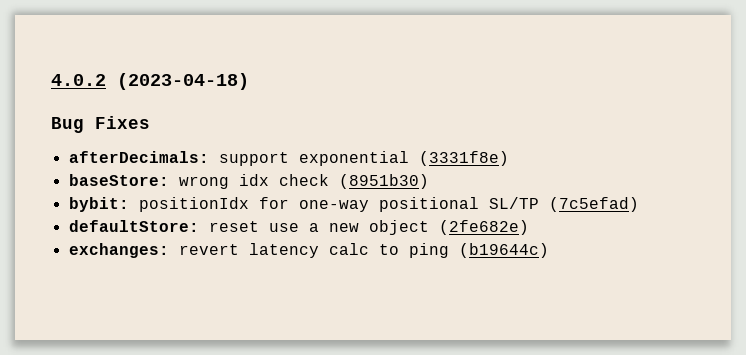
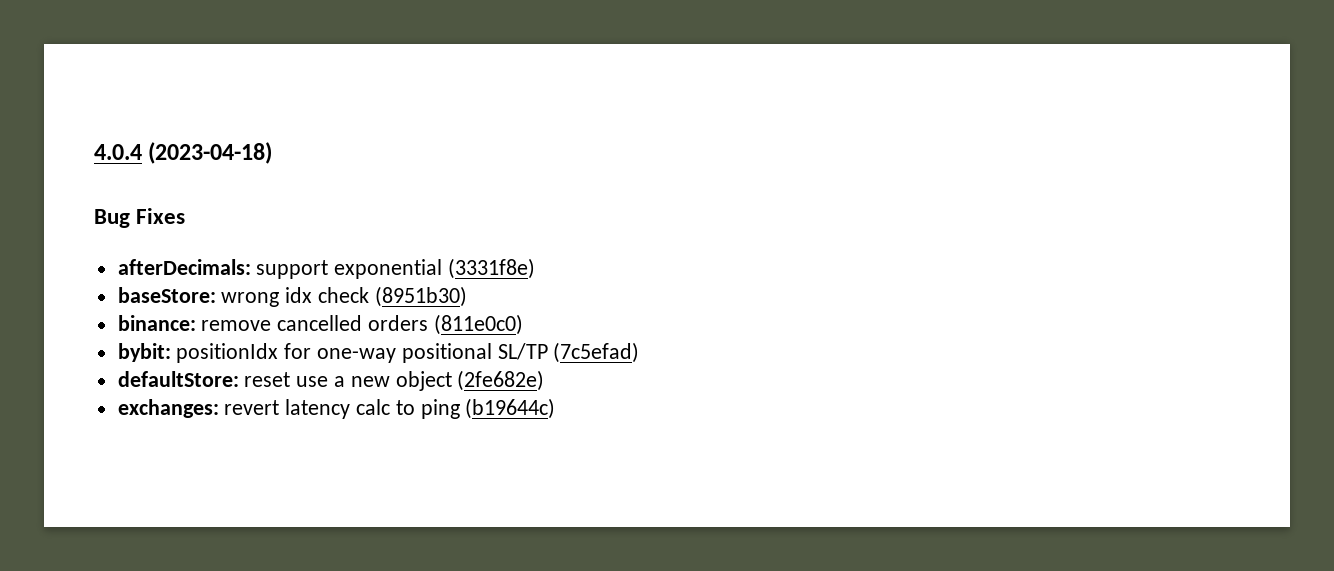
- 4.0.2 (2023-04-18)
+ 4.0.4 (2023-04-18)
+ binance: remove cancelled orders (811e0c0)

